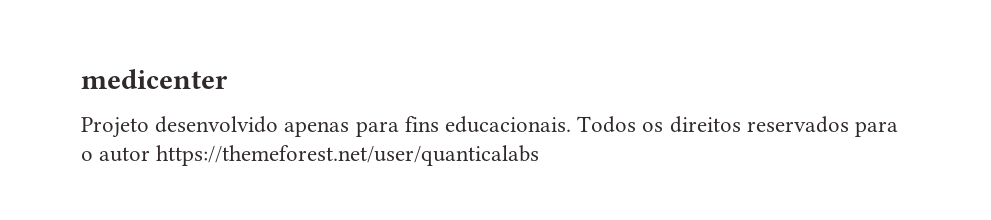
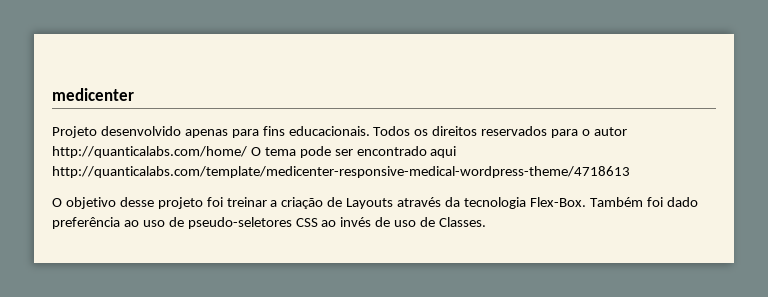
- Todos os direitos reservados para o autor https://themeforest.net/user/quanticalabs
+ Todos os direitos reservados para o autor http://quanticalabs.com/home/ O tema pode ser encontrado aqui http://quanticalabs.com/template/medicenter-responsive-medical-wordpress-theme/4718613
+ O objetivo desse projeto foi treinar a criação de Layouts através da tecnologia Flex-Box. Também foi dado preferência ao uso de pseudo-seletores CSS ao invés de uso de Classes.

